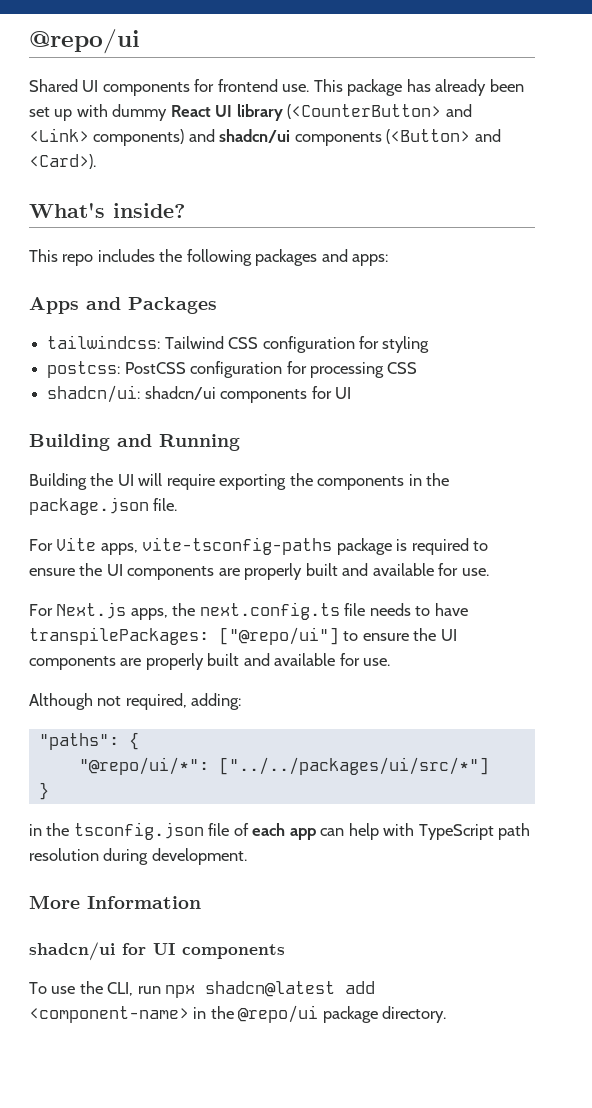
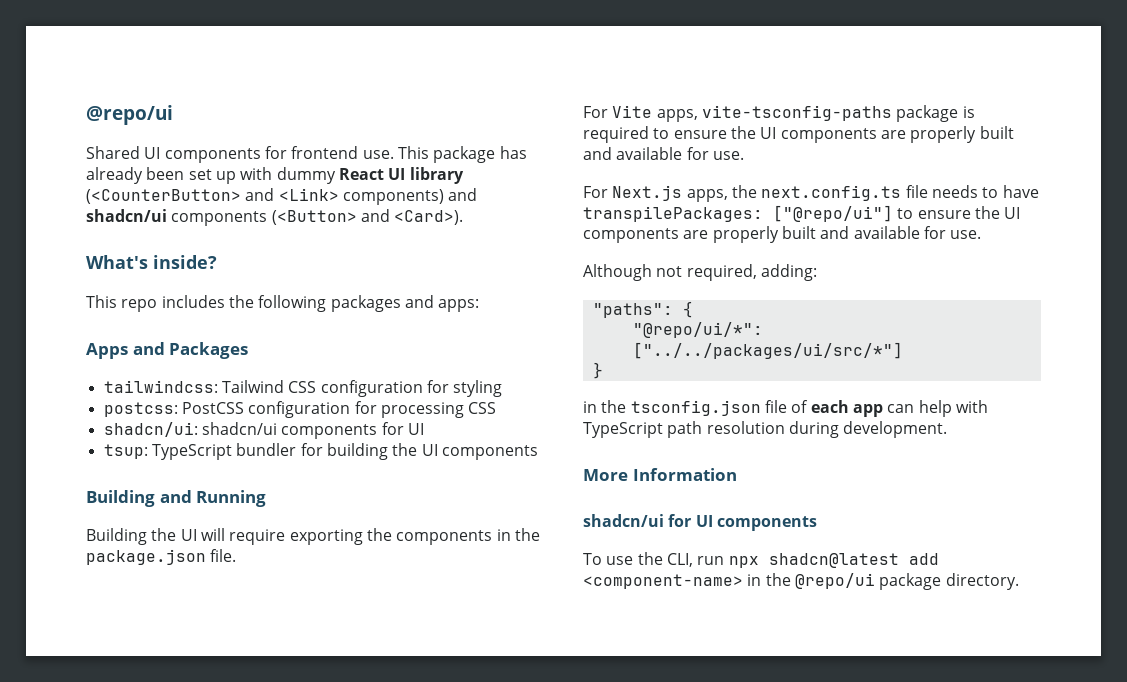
+ tsup: TypeScript bundler for building the UI components

